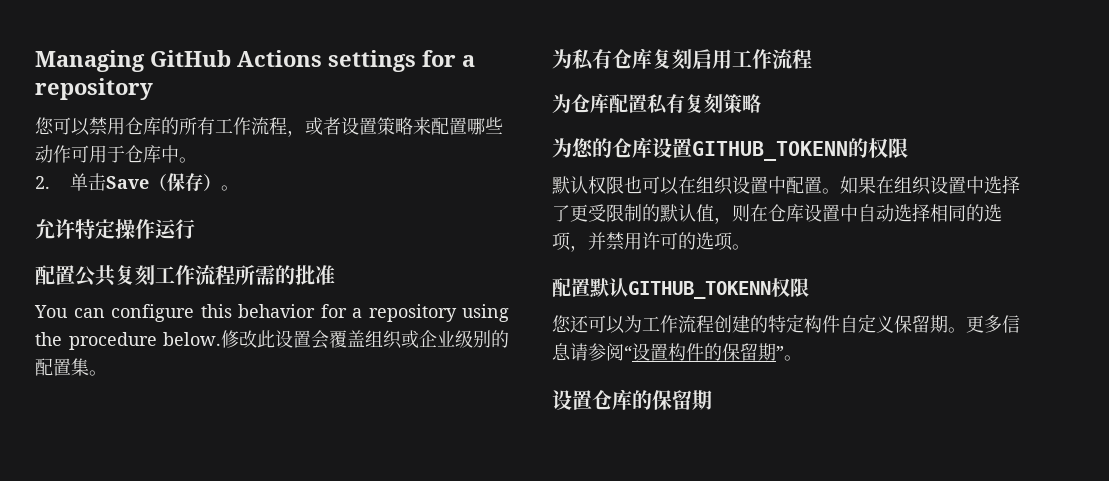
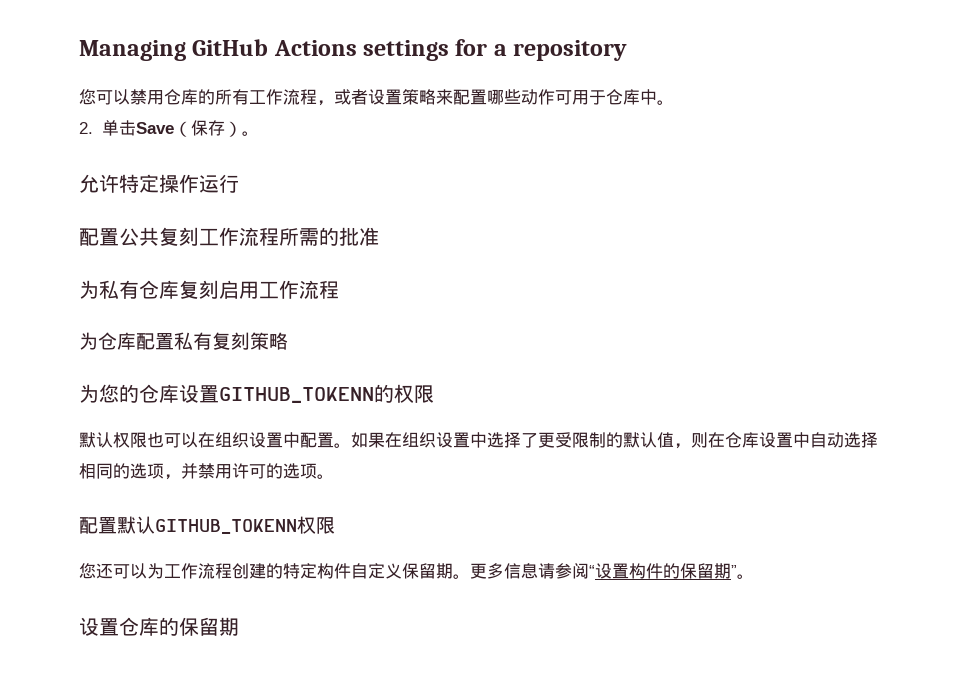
- You can configure this behavior for a repository using the procedure below.修改此设置会覆盖组织或企业级别的配置集。

